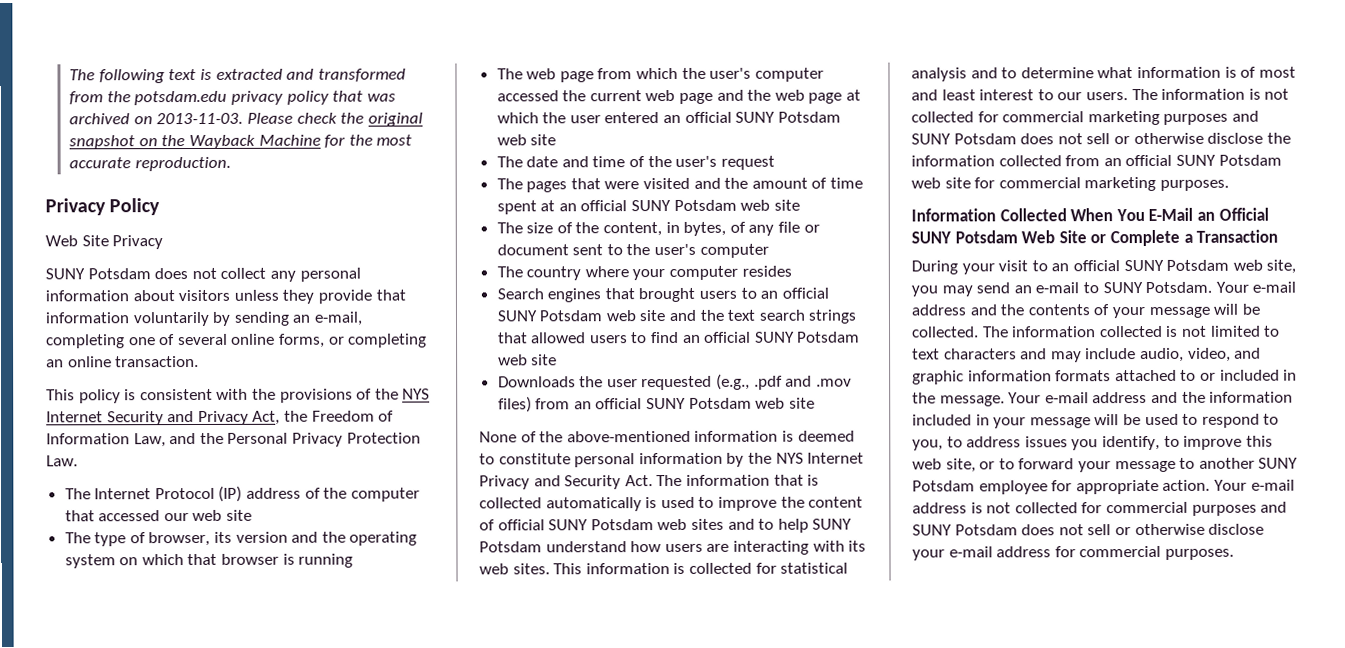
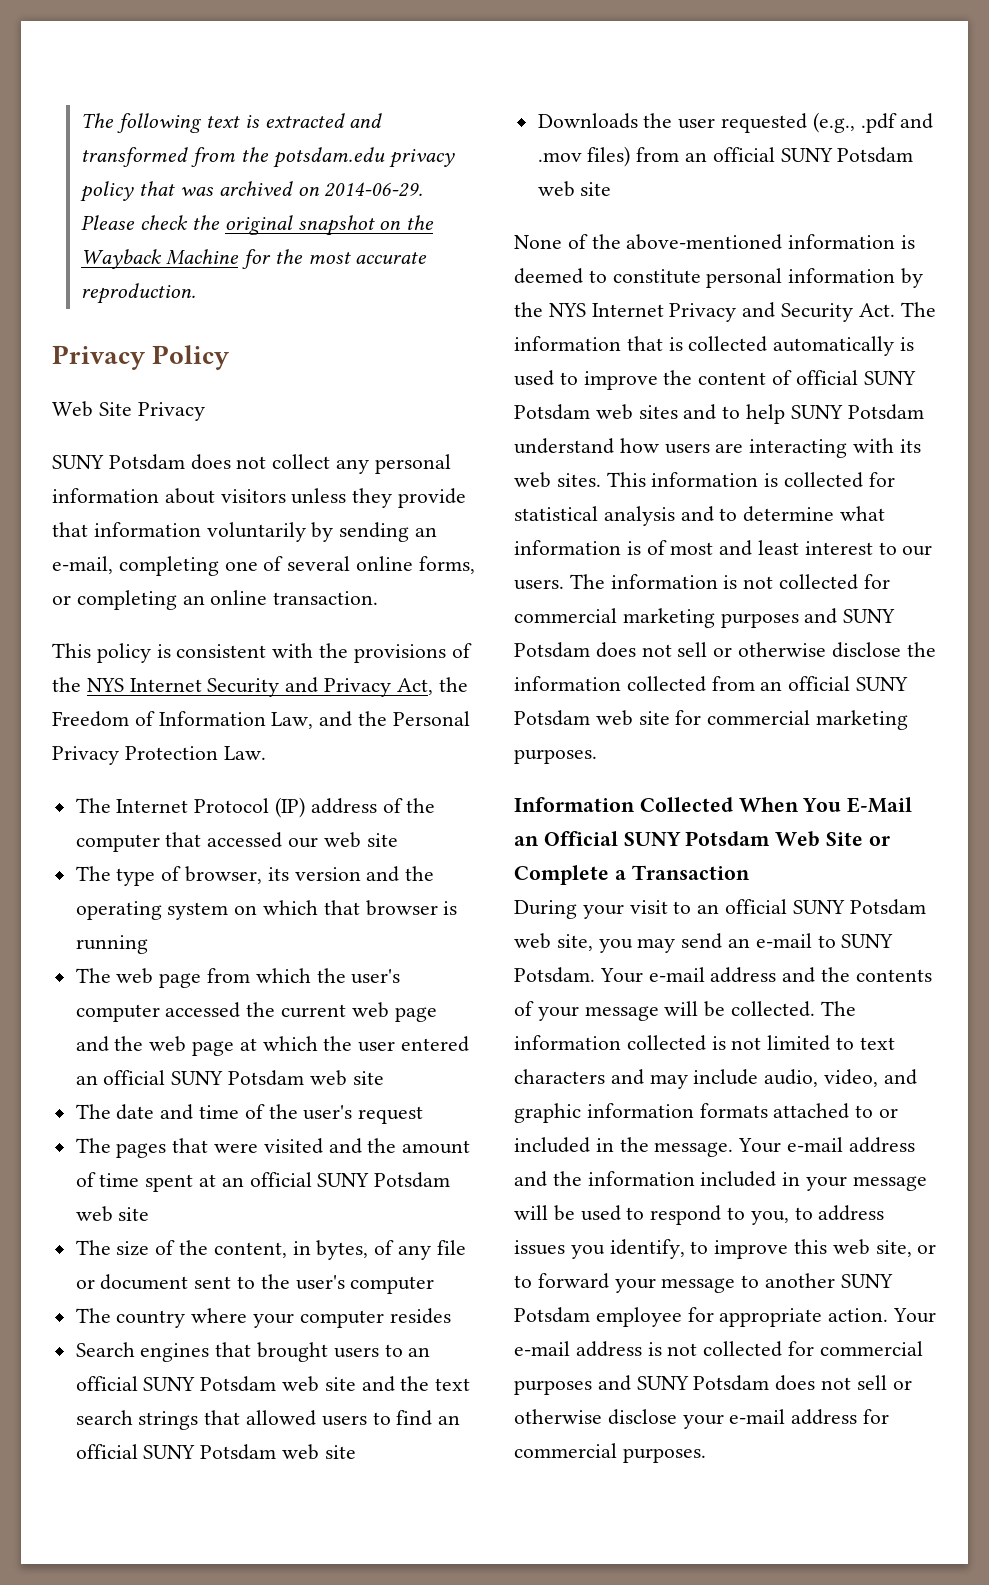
- The following text is extracted and transformed from the potsdam.edu privacy policy that was archived on 2013-11-03.
+ The following text is extracted and transformed from the potsdam.edu privacy policy that was archived on 2014-06-29.

